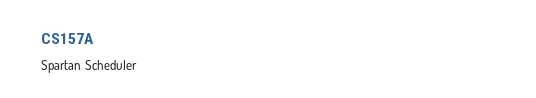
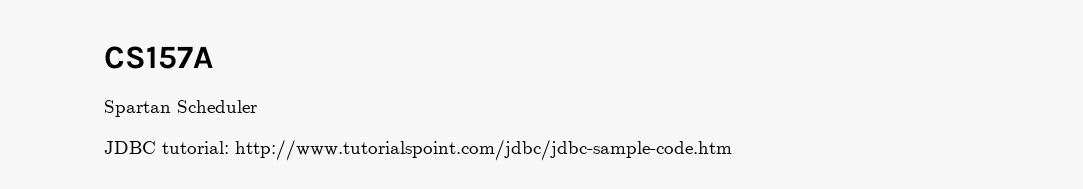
+ JDBC tutorial: http://www.tutorialspoint.com/jdbc/jdbc-sample-code.htm

